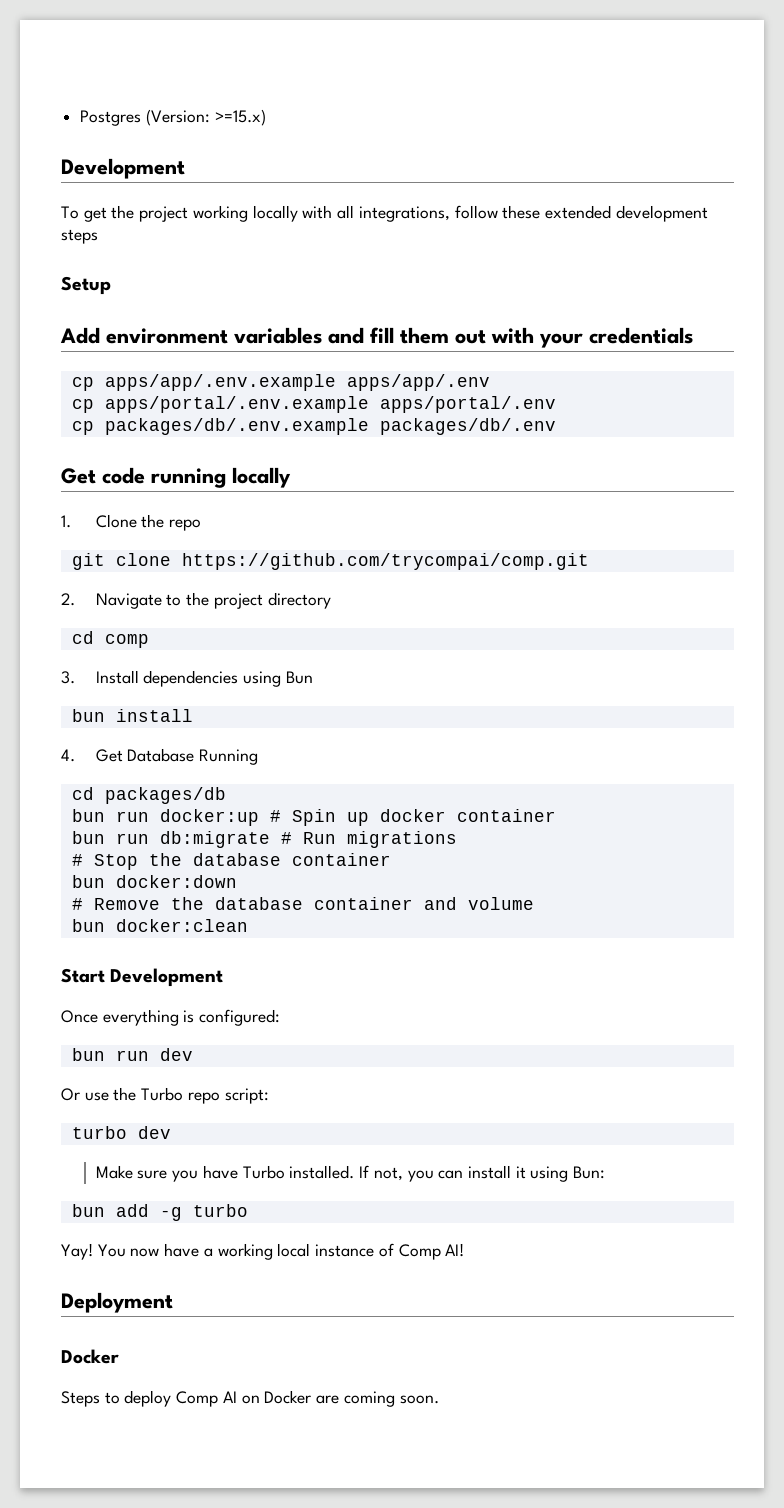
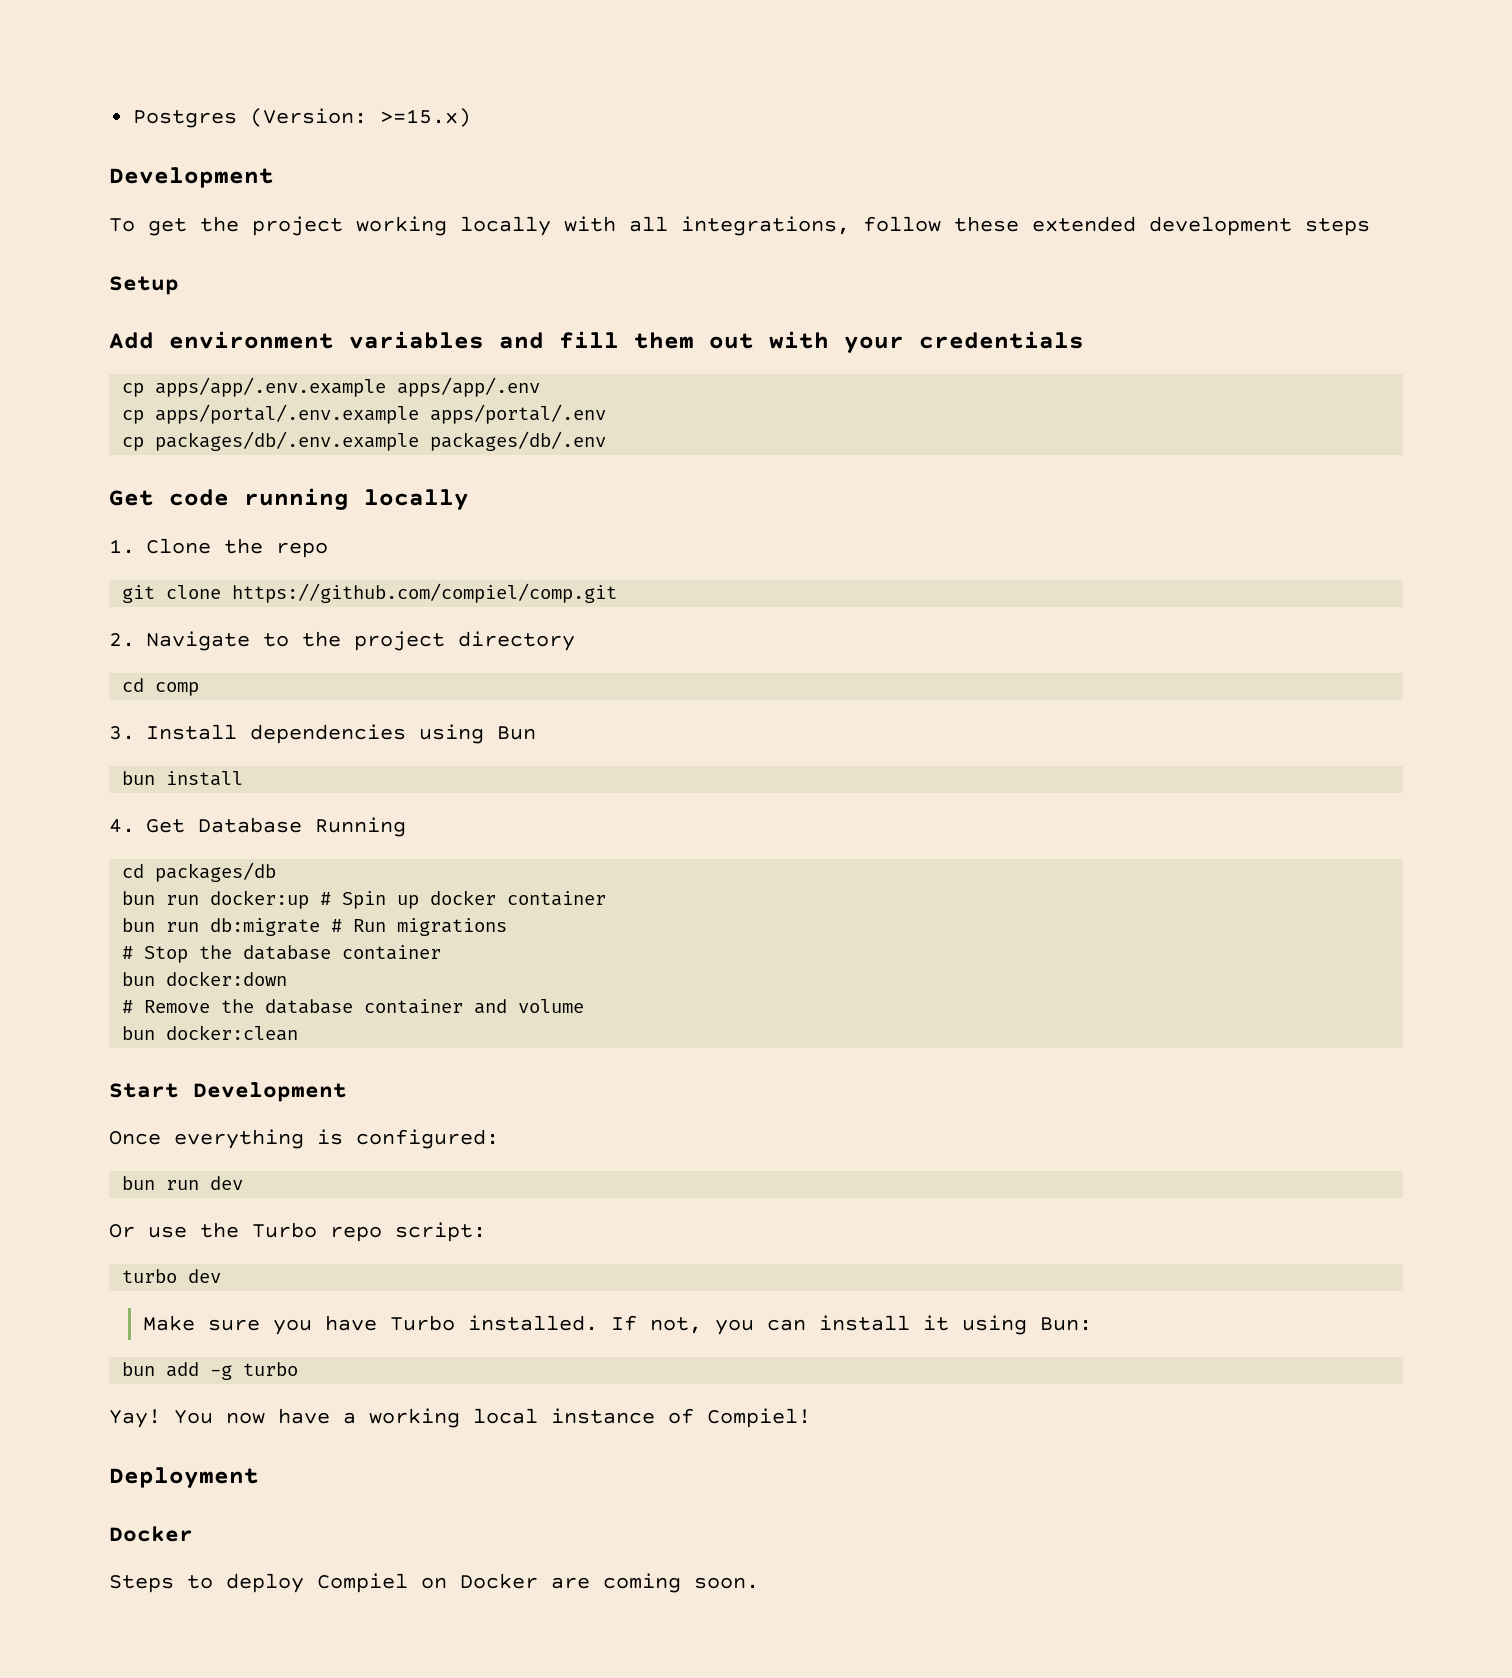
- git clone https://github.com/trycompai/comp.git
+ git clone https://github.com/compiel/comp.git
- You now have a working local instance of Comp AI!
+ You now have a working local instance of Compiel!
- Steps to deploy Comp AI on Docker are coming soon.
+ Steps to deploy Compiel on Docker are coming soon.

